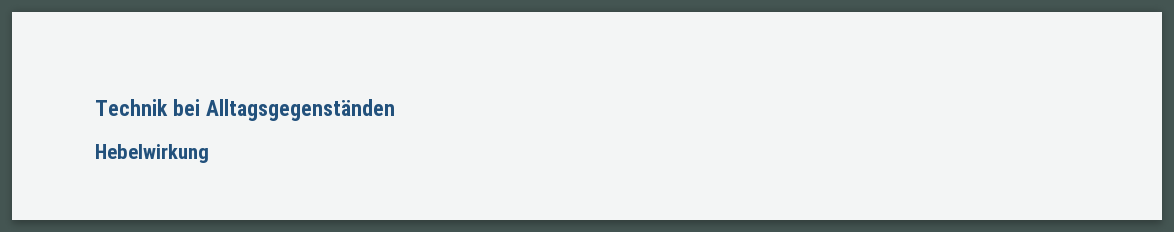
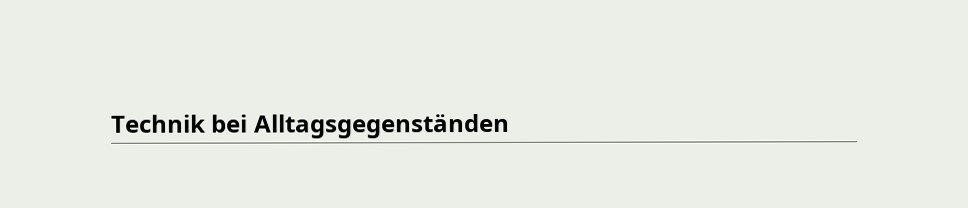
- Hebelwirkung

